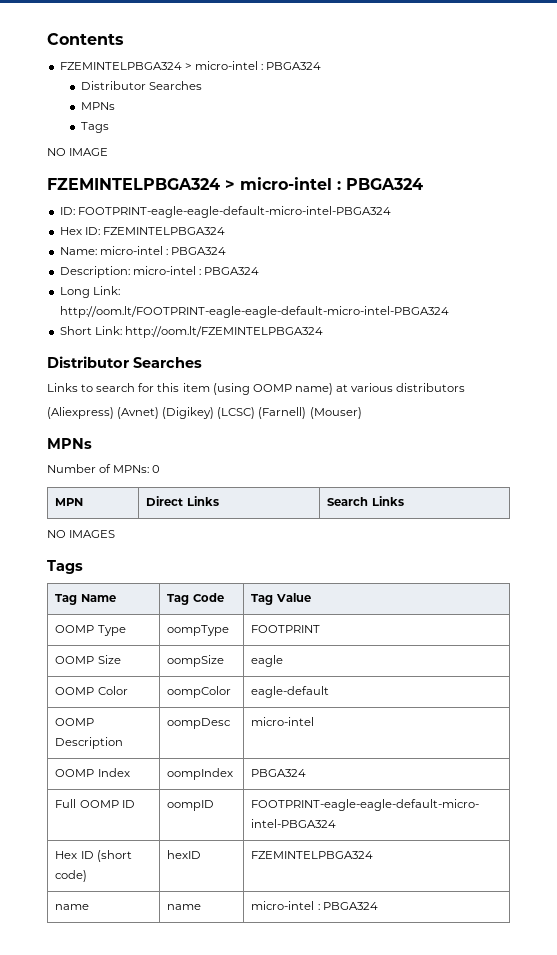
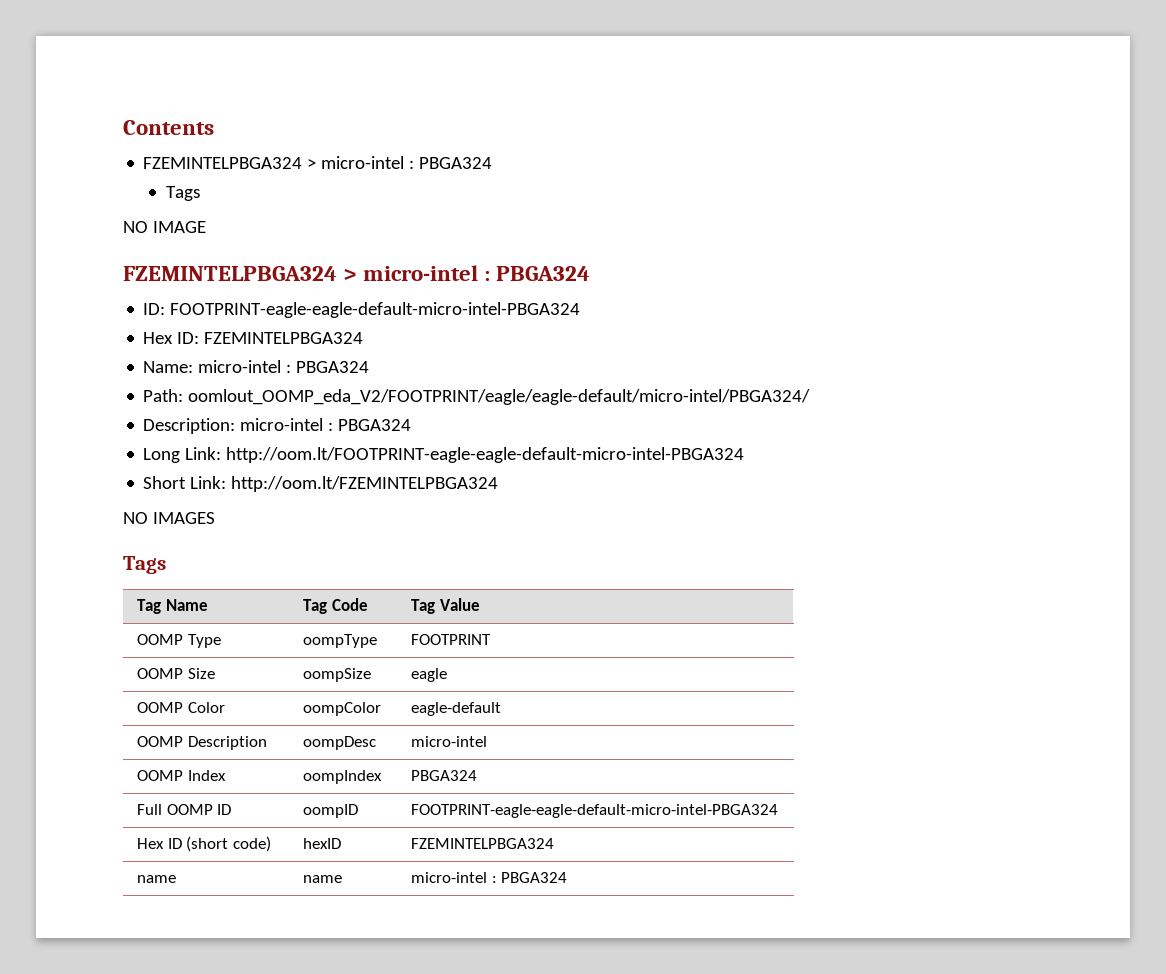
  Contents
  FZEMINTELPBGA324 > micro-intel : PBGA324
- Distributor Searches
- MPNs
+ Path: oomlout_OOMP_eda_V2/FOOTPRINT/eagle/eagle-default/micro-intel/PBGA324/
  Short Link: http://oom.lt/FZEMINTELPBGA324
- Distributor Searches
- Links to search for this item (using OOMP name) at various distributors
- (Aliexpress) (Avnet) (Digikey) (LCSC) (Farnell) (Mouser)
- MPNs
- Number of MPNs: 0
- MPN | Direct Links | Search Links

